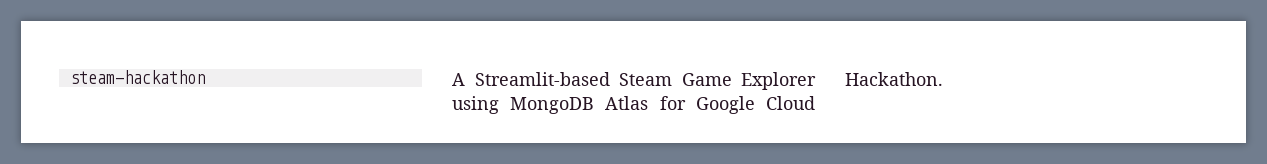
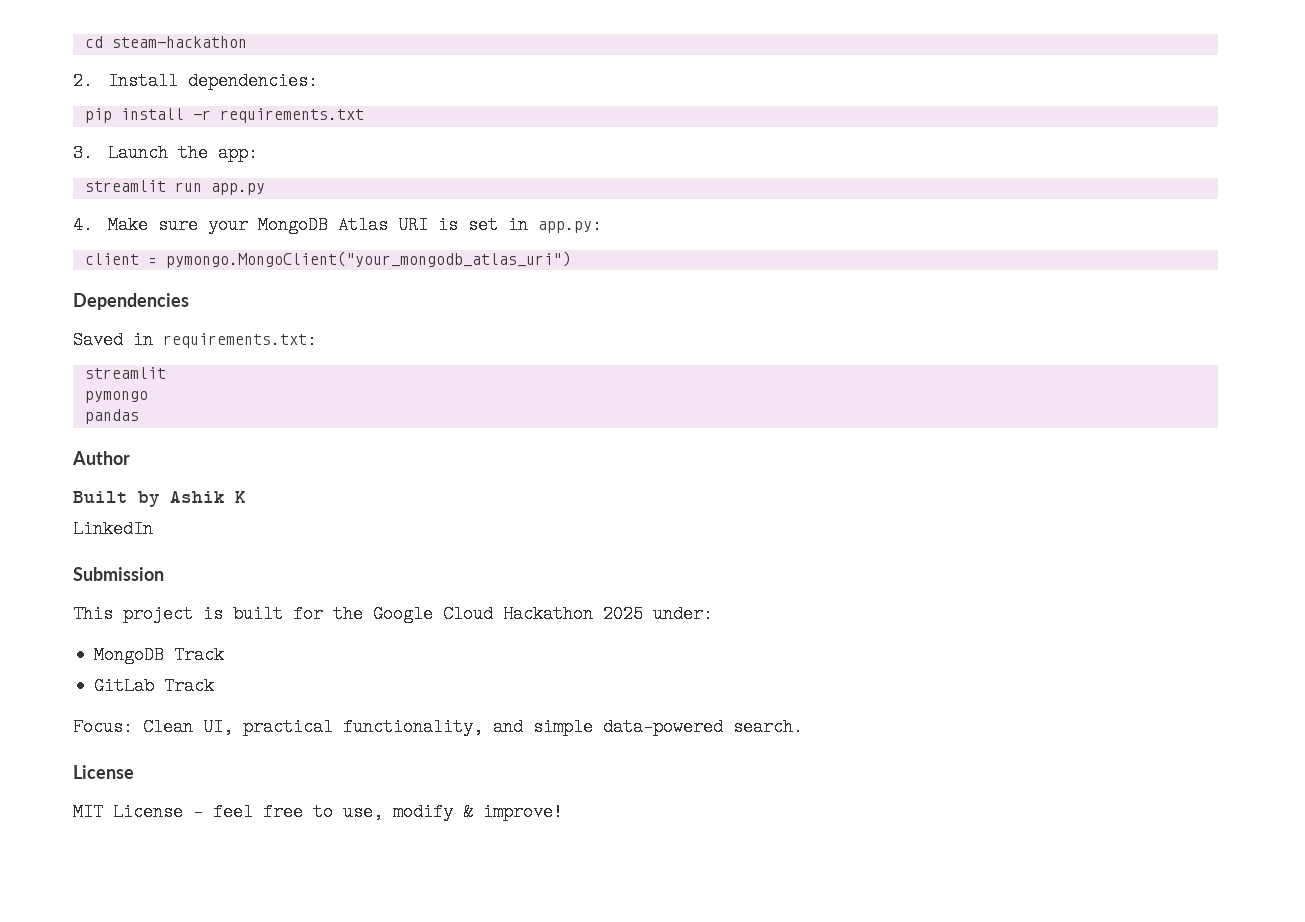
- steam-hackathon
+ cd steam-hackathon
- A Streamlit-based Steam Game Explorer using MongoDB Atlas for Google Cloud Hackathon.
+ 2. Install dependencies:
+ pip install -r requirements.txt
+ 3. Launch the app:
+ streamlit run app.py
+ 4. Make sure your MongoDB Atlas URI is set in app.py:
+ client = pymongo.MongoClient("your_mongodb_atlas_uri")
+ Dependencies
+ Saved in requirements.txt:
+ streamlit
+ pymongo
+ pandas
+ Author
+ Built by Ashik K
+ LinkedIn
+ Submission
+ This project is built for the Google Cloud Hackathon 2025 under:
+ MongoDB Track
+ GitLab Track
+ Focus: Clean UI, practical functionality, and simple data-powered search.
+ License
+ MIT License – feel free to use, modify & improve!

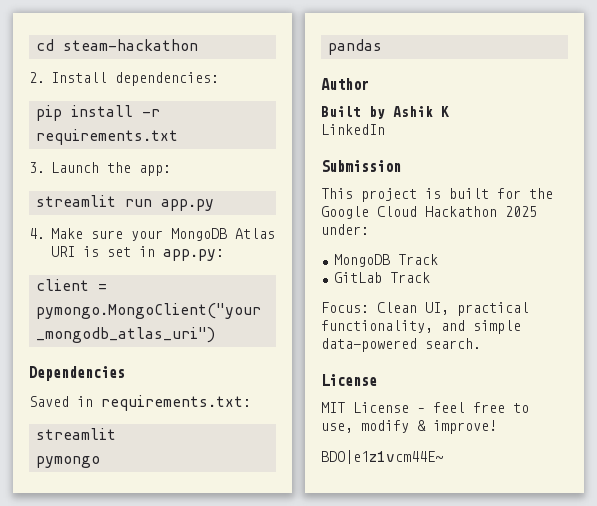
+ BDO|e1z1vcm44E~

